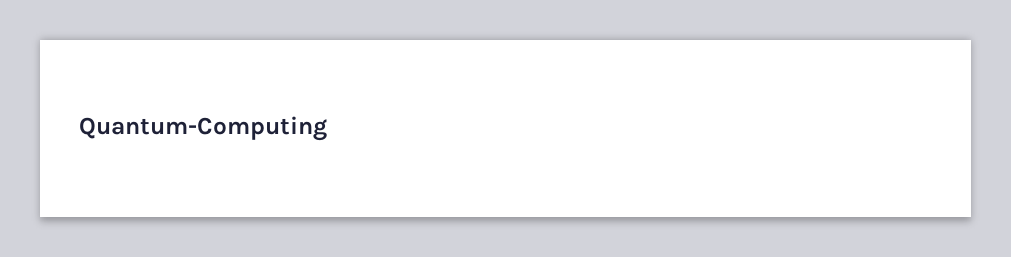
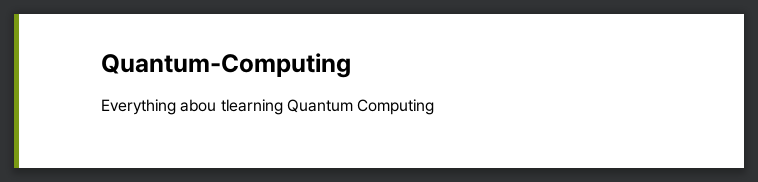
+ Everything abou tlearning Quantum Computing

